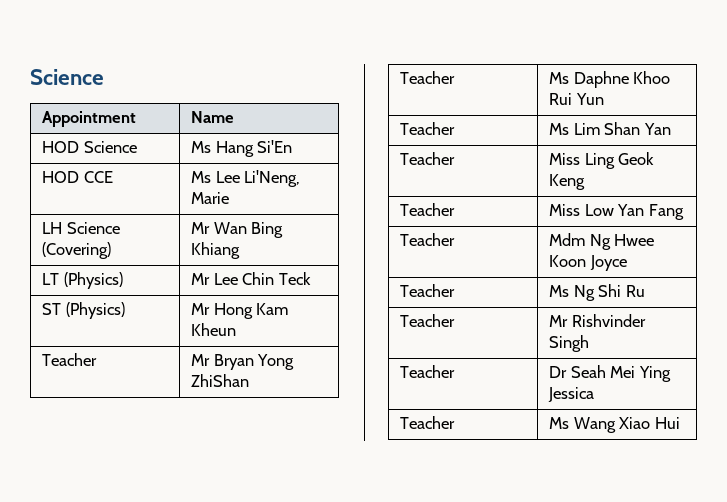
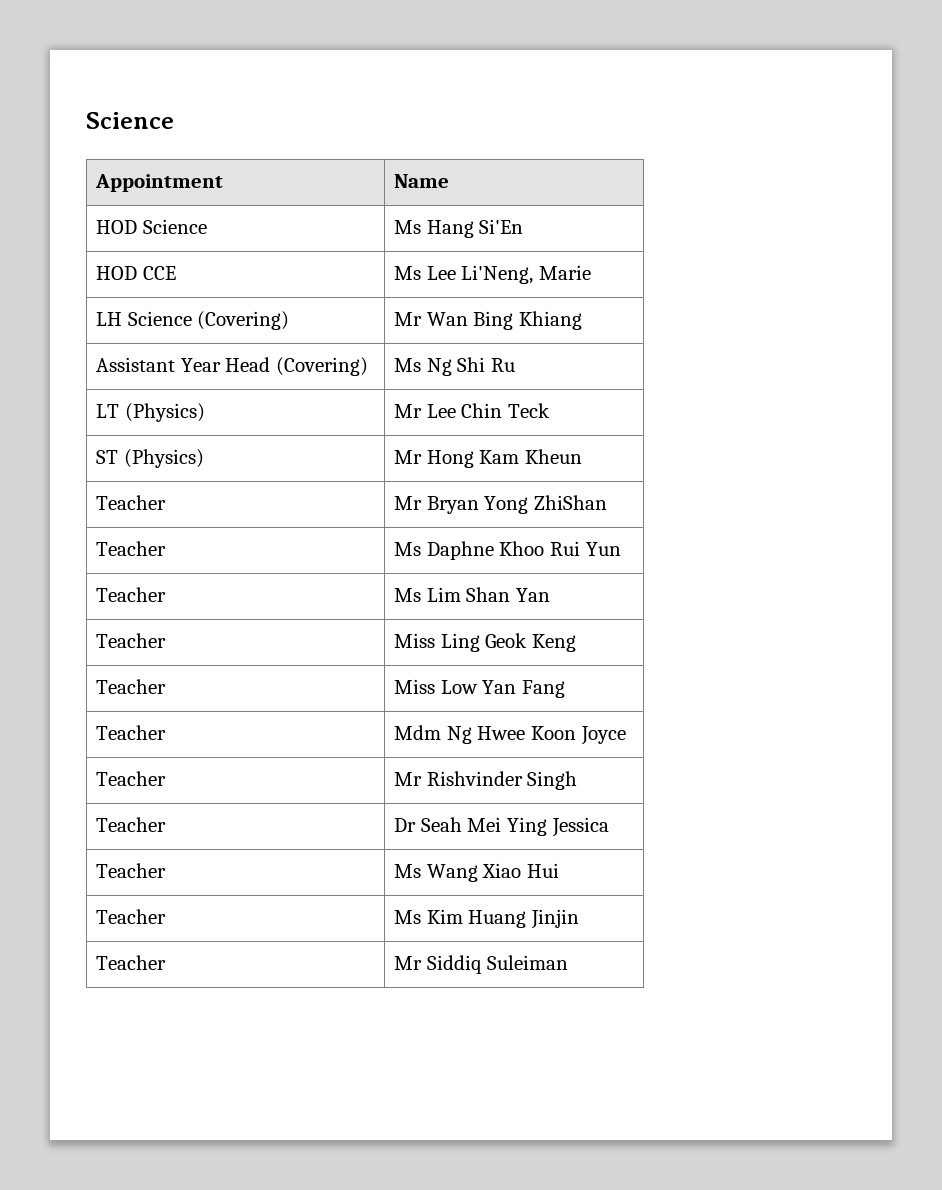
+ Assistant Year Head (Covering) | Ms Ng Shi Ru
- Teacher | Ms Ng Shi Ru
+ Teacher | Ms Kim Huang Jinjin
+ Teacher | Mr Siddiq Suleiman

